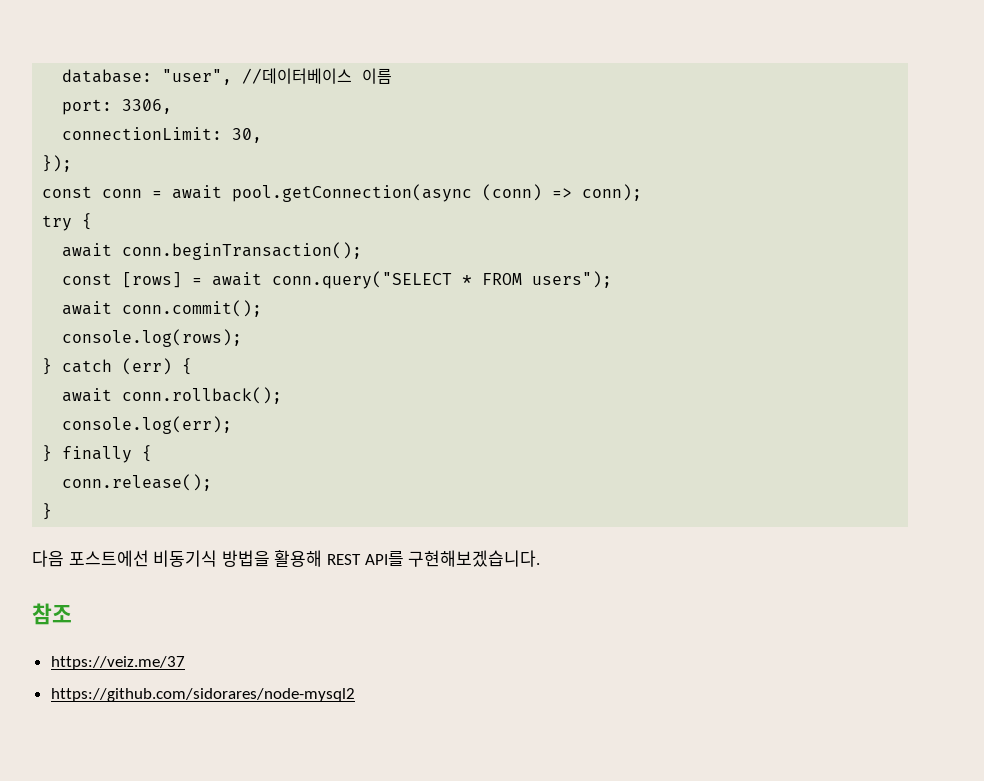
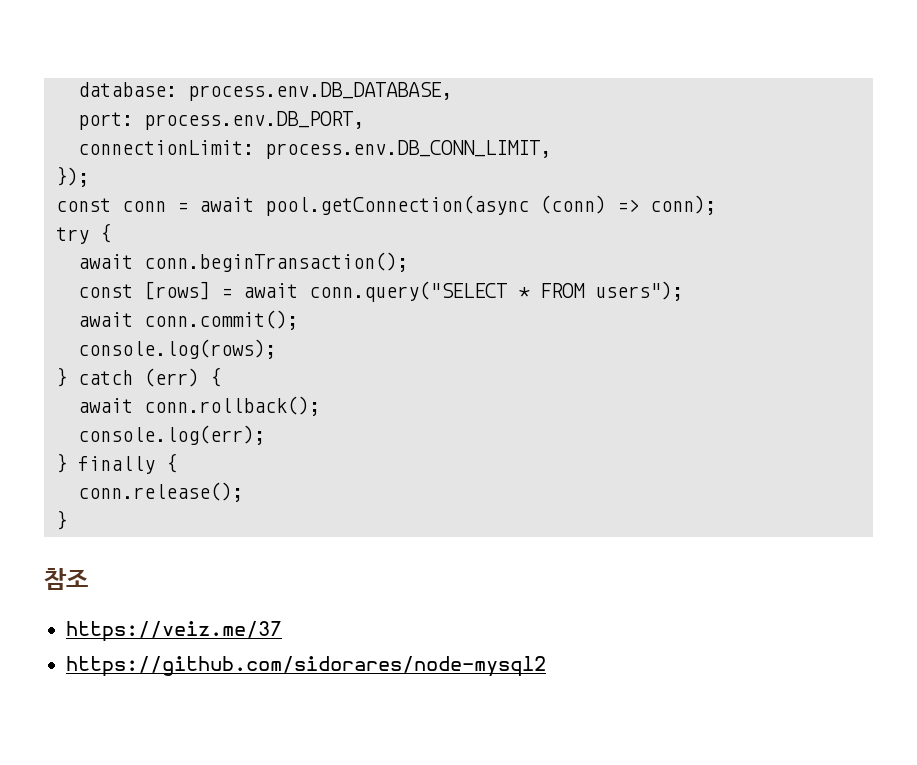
- database: "user", //데이터베이스 이름
+ database: process.env.DB_DATABASE,
- port: 3306,
+ port: process.env.DB_PORT,
- connectionLimit: 30,
+ connectionLimit: process.env.DB_CONN_LIMIT,
- 다음 포스트에선 비동기식 방법을 활용해 REST API를 구현해보겠습니다.

